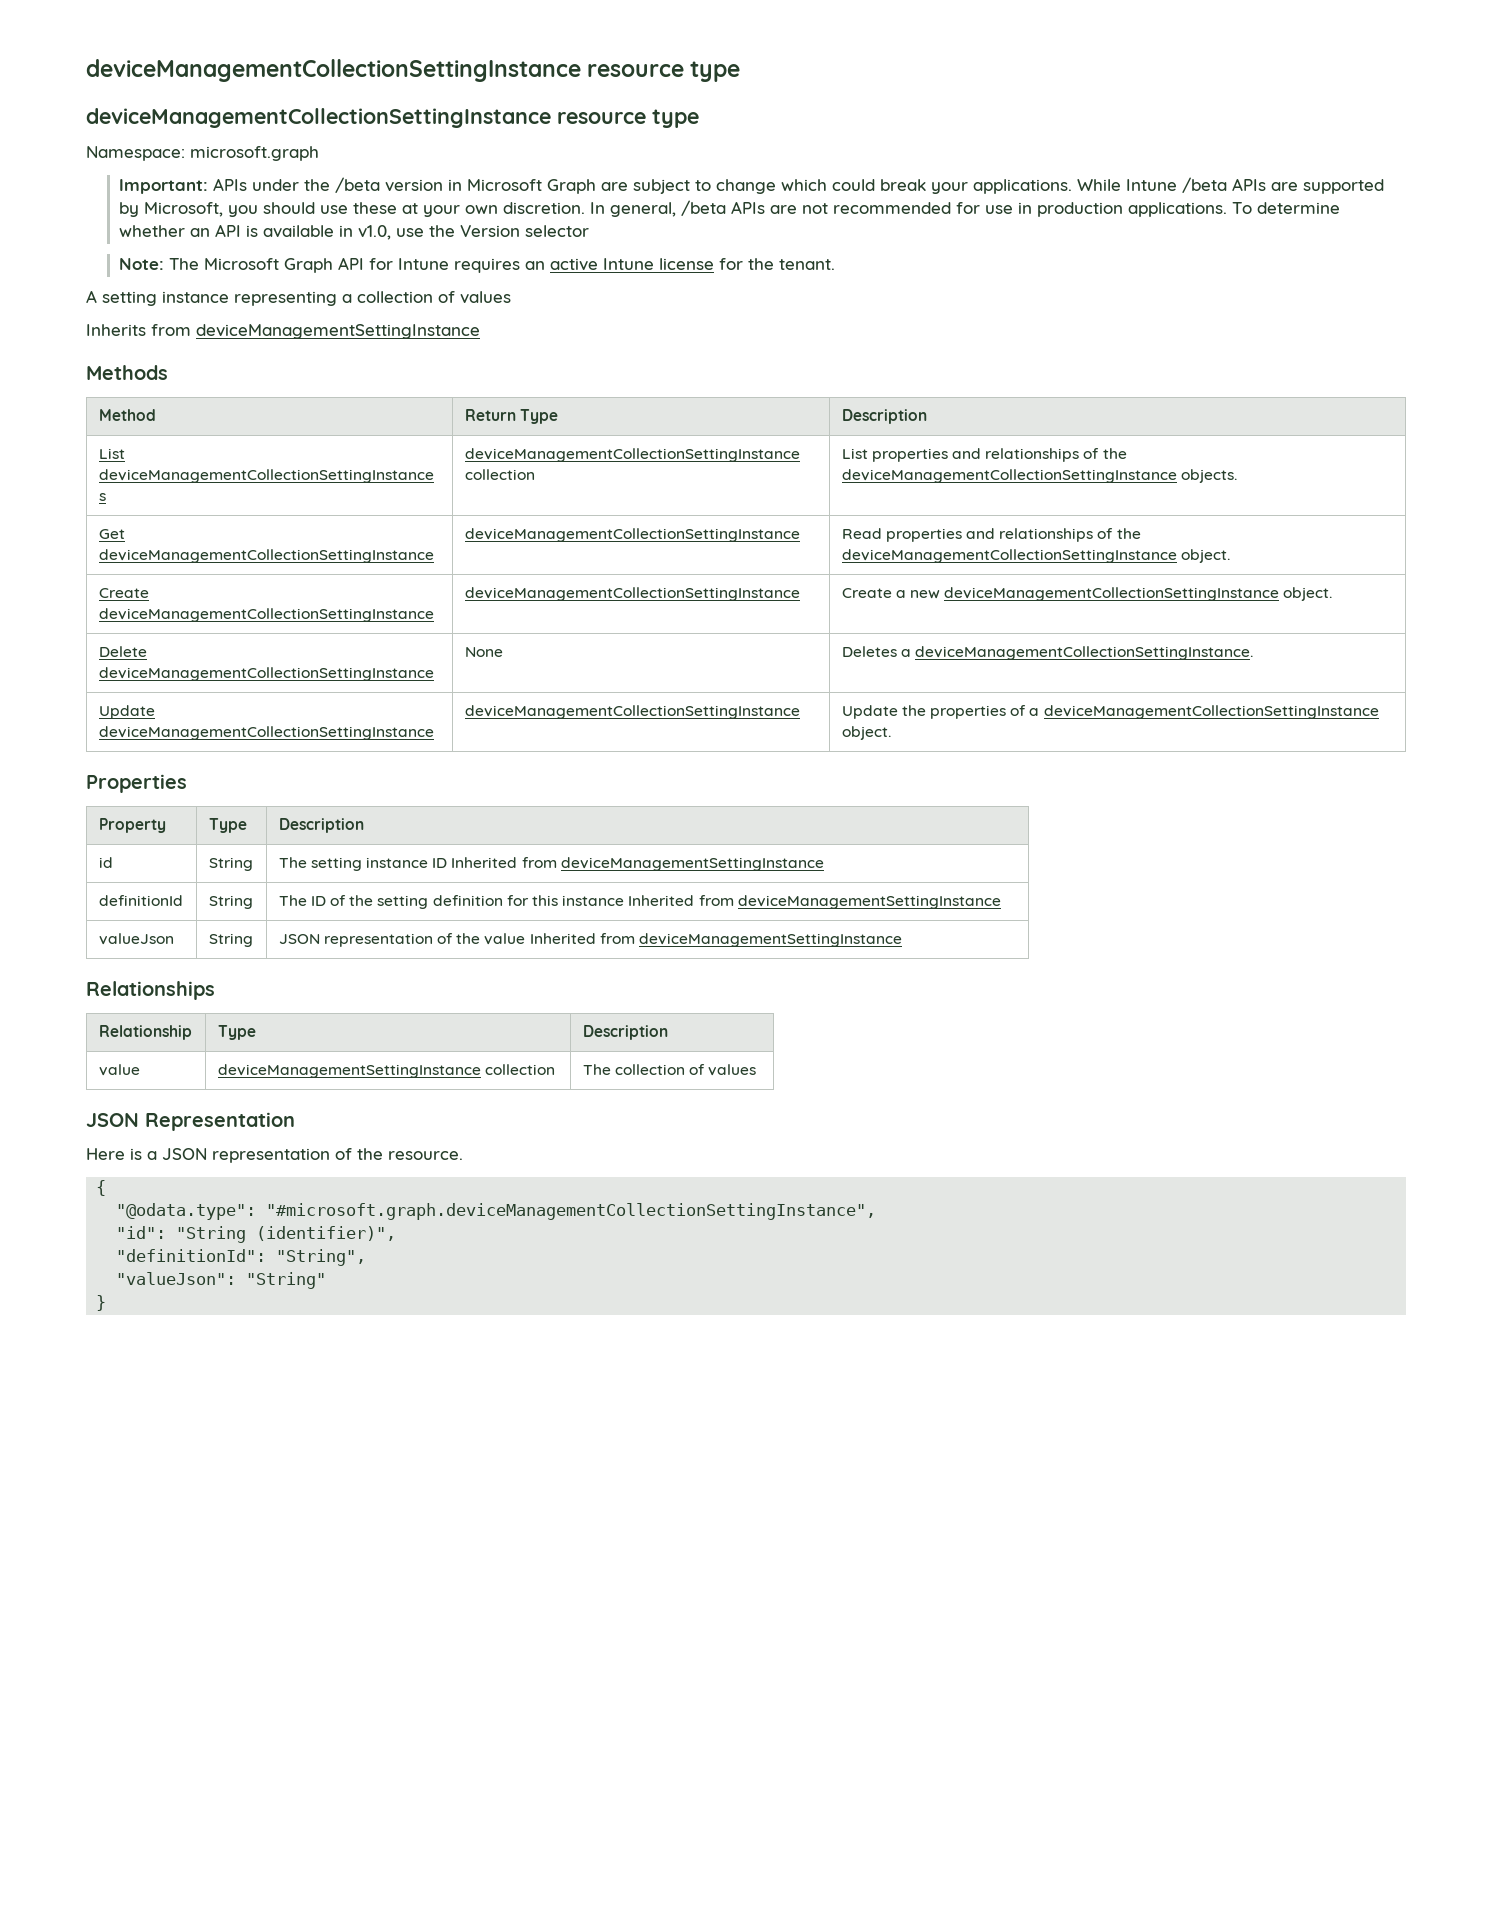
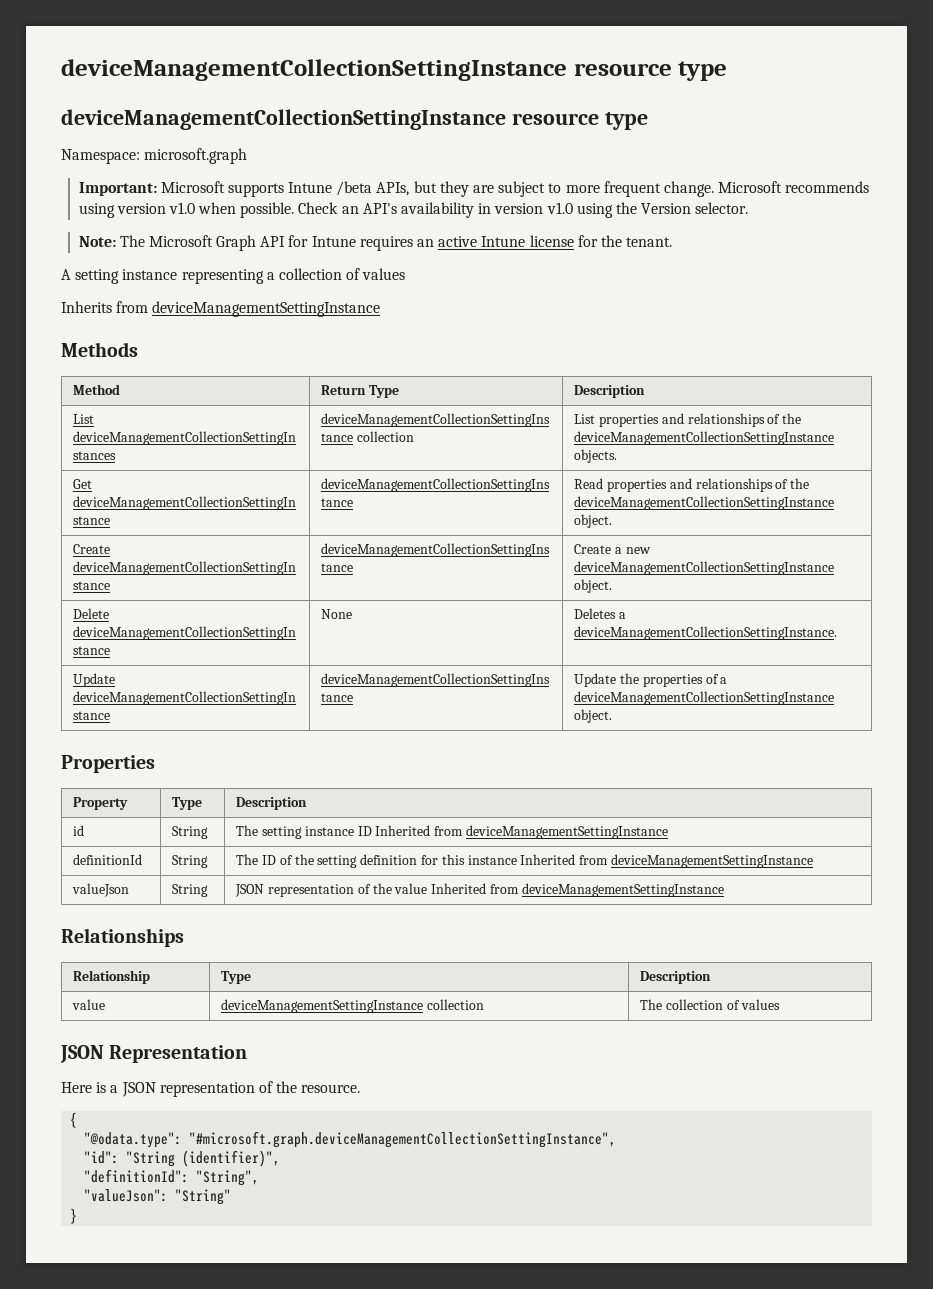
- Important: APIs under the /beta version in Microsoft Graph are subject to change which could break your applications. While Intune /beta APIs are supported by Microsoft, you should use these at your own discretion. In general, /beta APIs are not recommended for use in production applications. To determine whether an API is available in v1.0, use the Version selector
+ Important: Microsoft supports Intune /beta APIs, but they are subject to more frequent change. Microsoft recommends using version v1.0 when possible. Check an API's availability in version v1.0 using the Version selector.

